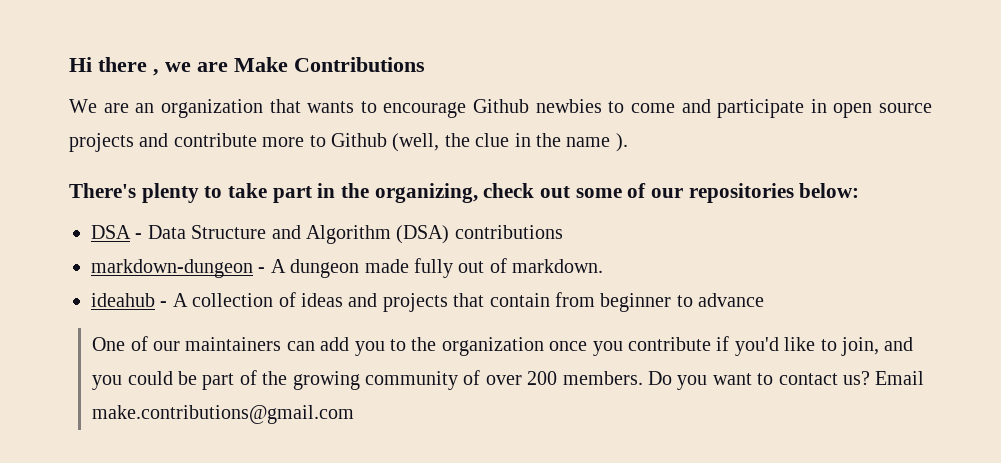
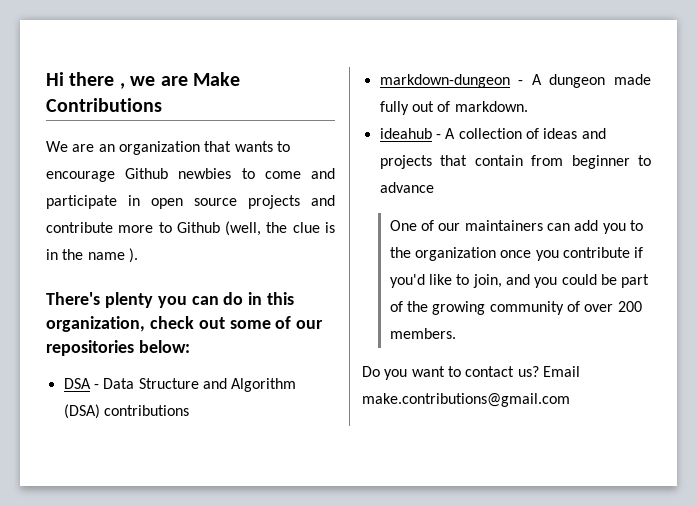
- We are an organization that wants to encourage Github newbies to come and participate in open source projects and contribute more to Github (well, the clue in the name ).
+ We are an organization that wants to encourage Github newbies to come and participate in open source projects and contribute more to Github (well, the clue is in the name ).
- There's plenty to take part in the organizing, check out some of our repositories below:
+ There's plenty you can do in this organization, check out some of our repositories below:
- One of our maintainers can add you to the organization once you contribute if you'd like to join, and you could be part of the growing community of over 200 members. Do you want to contact us?
+ One of our maintainers can add you to the organization once you contribute if you'd like to join, and you could be part of the growing community of over 200 members.
+ Do you want to contact us?

